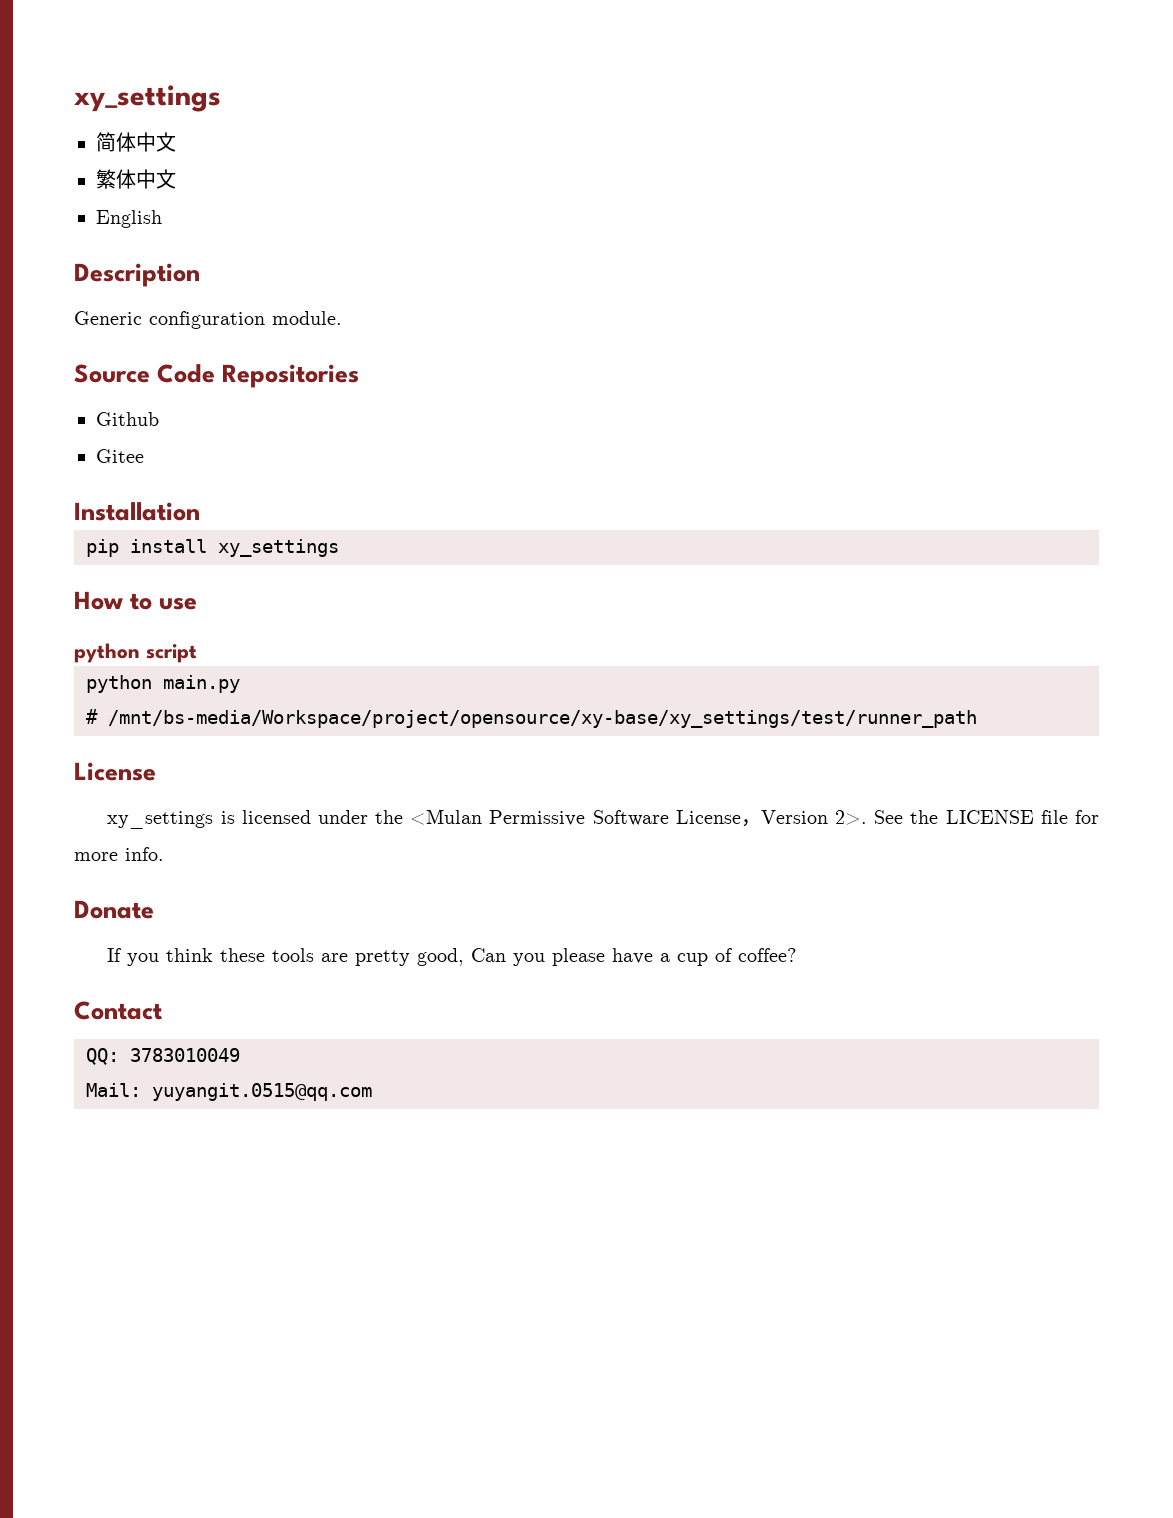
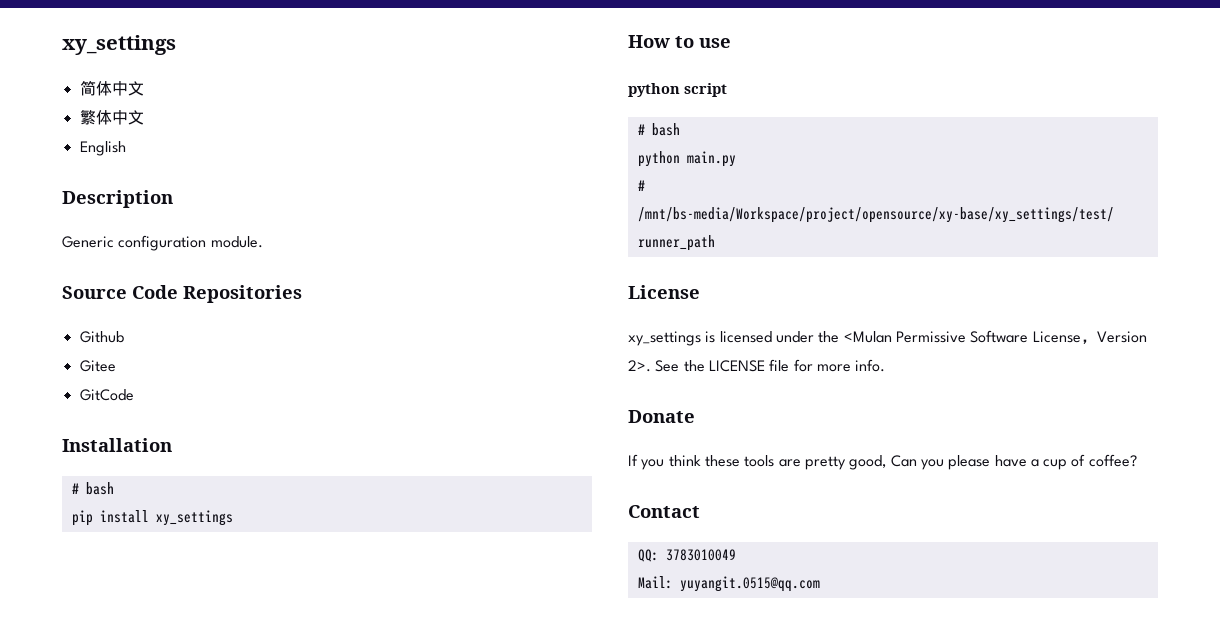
+ GitCode
  Installation
+ # bash
  python script
+ # bash

